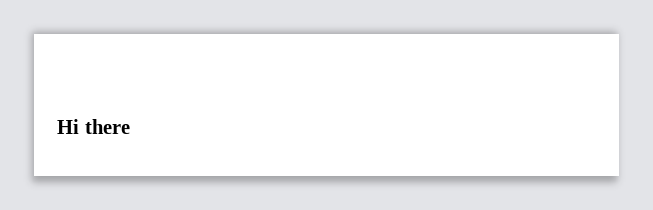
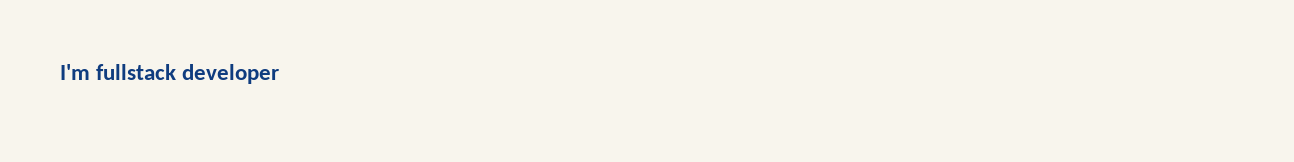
- Hi there
+ I'm fullstack developer

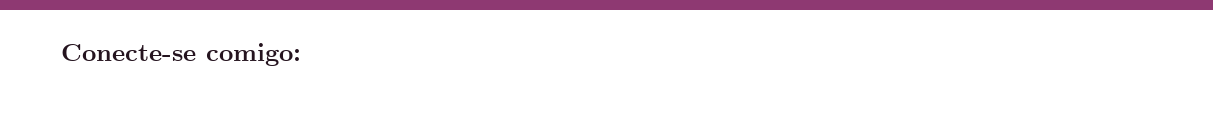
- I'm fullstack developer
+ Conecte-se comigo:

